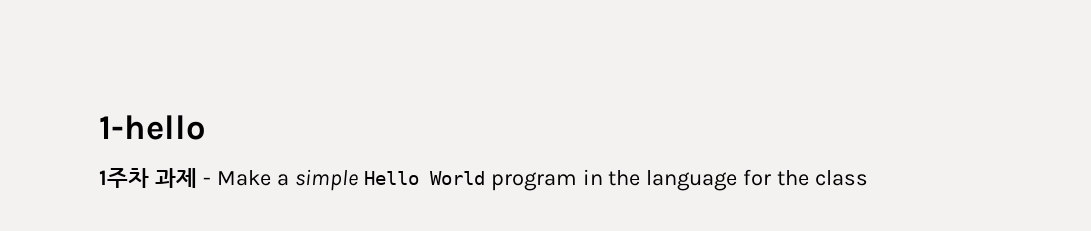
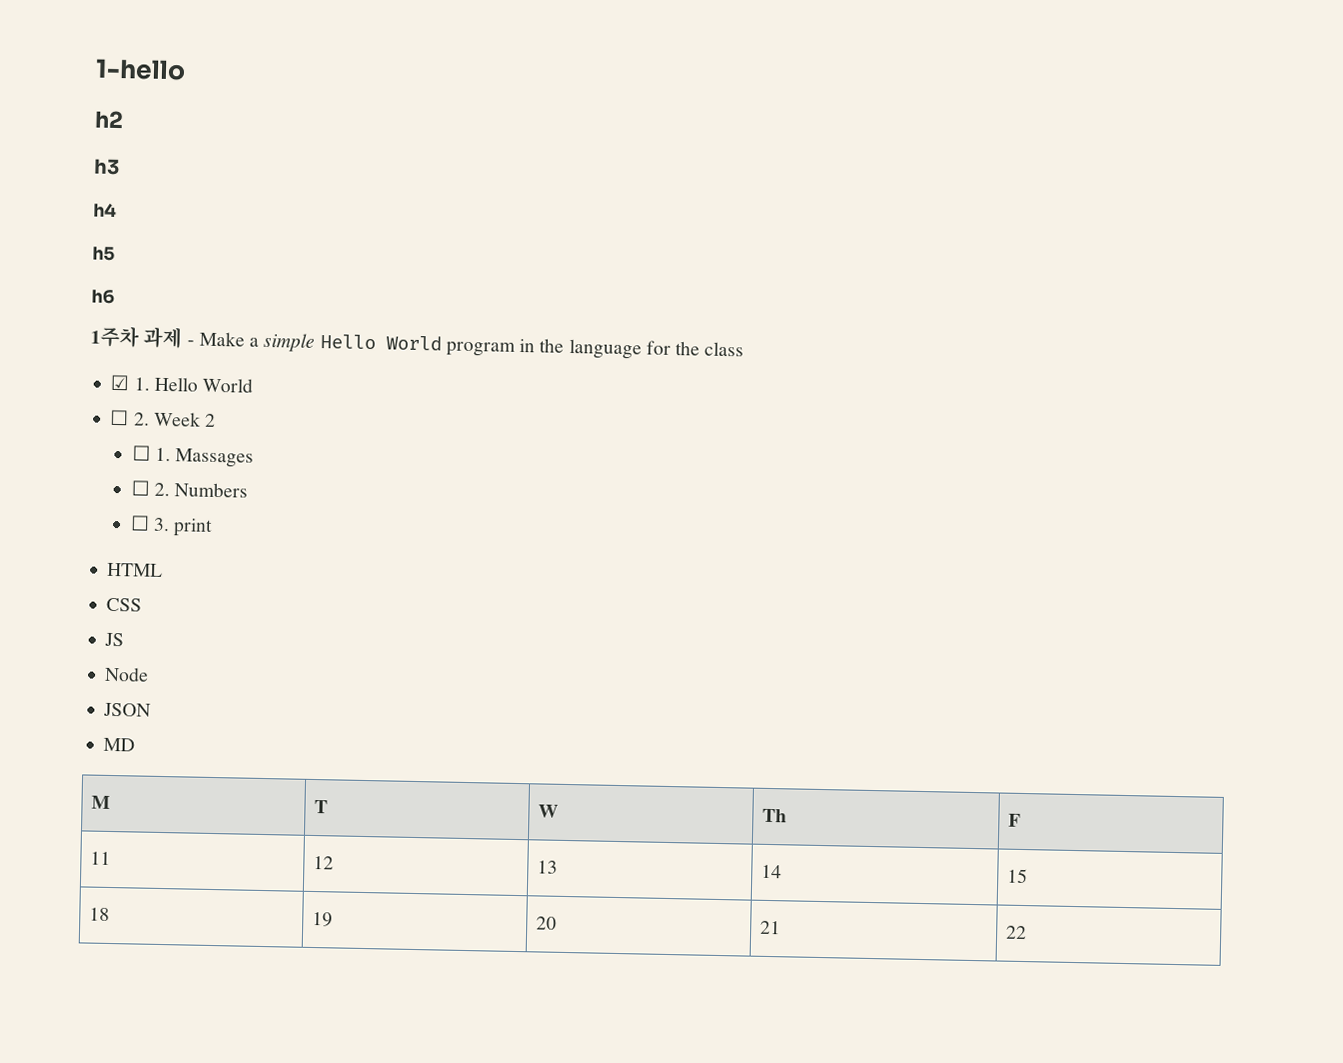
+ h2
+ h3
+ h4
+ h5
+ h6
+ ☑ 1. Hello World
+ ☐ 2. Week 2
+ ☐ 1. Massages
+ ☐ 2. Numbers
+ ☐ 3. print
+ HTML
+ CSS
+ JS
+ Node
+ JSON
+ MD
+ M | T | W | Th | F
+ 11 | 12 | 13 | 14 | 15
+ 18 | 19 | 20 | 21 | 22

